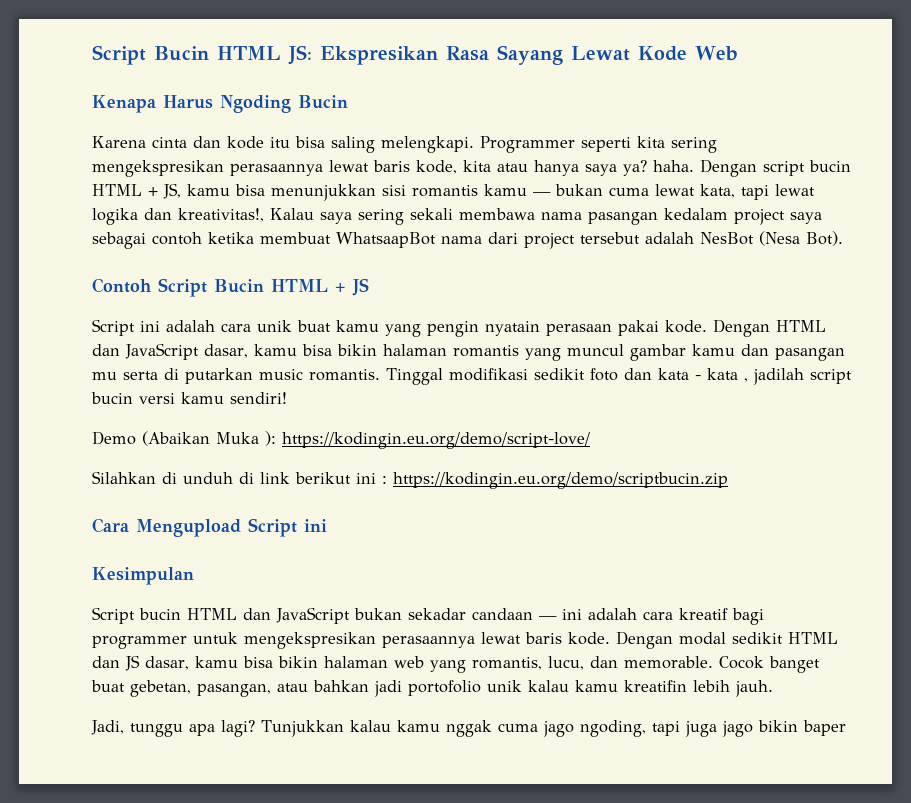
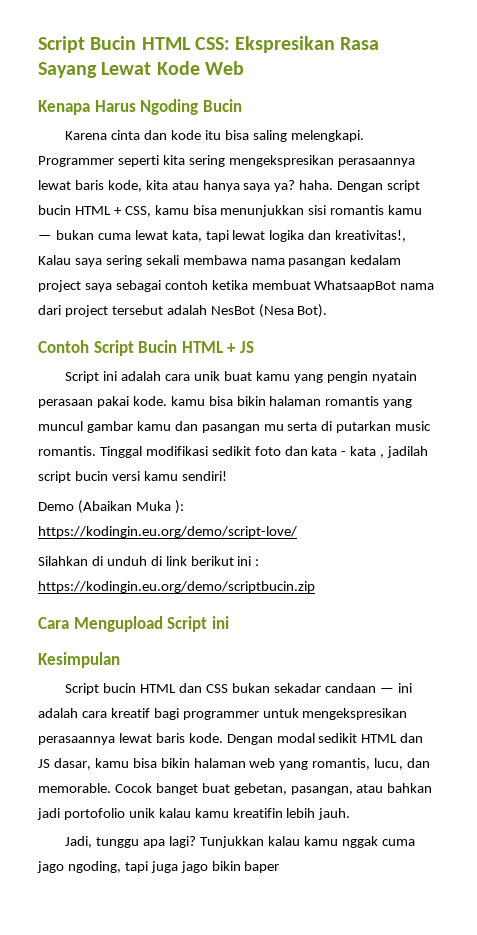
- Script Bucin HTML JS: Ekspresikan Rasa Sayang Lewat Kode Web
+ Script Bucin HTML CSS: Ekspresikan Rasa Sayang Lewat Kode Web
- Dengan script bucin HTML + JS, kamu bisa menunjukkan sisi romantis kamu — bukan cuma lewat kata, tapi lewat logika dan kreativitas!, Kalau saya sering sekali membawa nama pasangan kedalam project saya sebagai contoh ketika membuat WhatsaapBot nama dari project tersebut adalah NesBot (Nesa Bot).
+ Dengan script bucin HTML + CSS, kamu bisa menunjukkan sisi romantis kamu — bukan cuma lewat kata, tapi lewat logika dan kreativitas!, Kalau saya sering sekali membawa nama pasangan kedalam project saya sebagai contoh ketika membuat WhatsaapBot nama dari project tersebut adalah NesBot (Nesa Bot).
- Script ini adalah cara unik buat kamu yang pengin nyatain perasaan pakai kode. Dengan HTML dan JavaScript dasar, kamu bisa bikin halaman romantis yang muncul gambar kamu dan pasangan mu serta di putarkan music romantis.
+ Script ini adalah cara unik buat kamu yang pengin nyatain perasaan pakai kode. kamu bisa bikin halaman romantis yang muncul gambar kamu dan pasangan mu serta di putarkan music romantis.
- Script bucin HTML dan JavaScript bukan sekadar candaan — ini adalah cara kreatif bagi programmer untuk mengekspresikan perasaannya lewat baris kode.
+ Script bucin HTML dan CSS bukan sekadar candaan — ini adalah cara kreatif bagi programmer untuk mengekspresikan perasaannya lewat baris kode.

